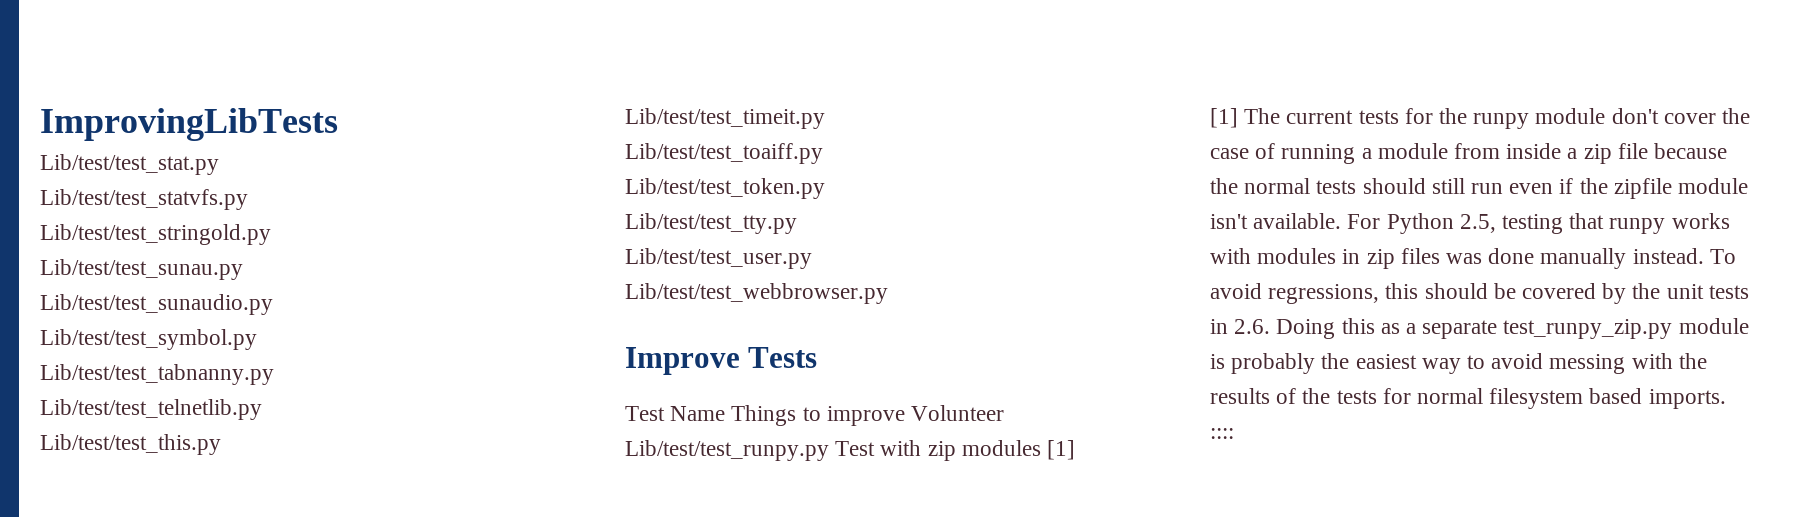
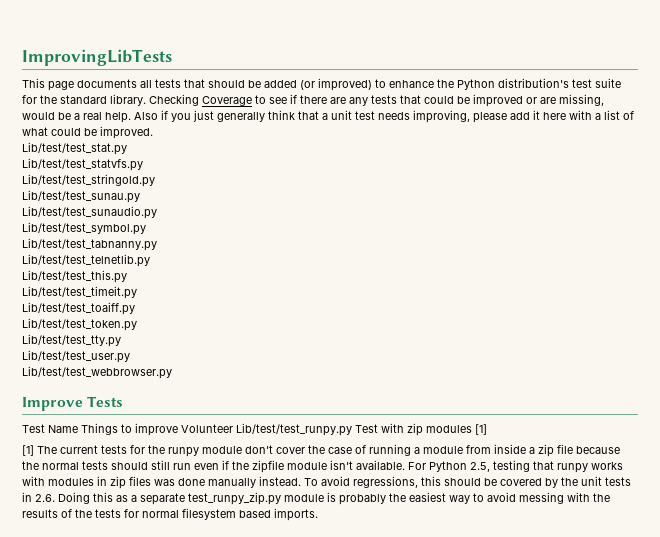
+ This page documents all tests that should be added (or improved) to enhance the Python distribution's test suite for the standard library. Checking Coverage to see if there are any tests that could be improved or are missing, would be a real help. Also if you just generally think that a unit test needs improving, please add it here with a list of what could be improved.
- To avoid regressions, this should be covered by the unit tests in 2.6. Doing this as a separate test_runpy_zip.py module is probably the easiest way to avoid messing with the results of the tests for normal filesystem based imports. ::::
+ To avoid regressions, this should be covered by the unit tests in 2.6. Doing this as a separate test_runpy_zip.py module is probably the easiest way to avoid messing with the results of the tests for normal filesystem based imports.

